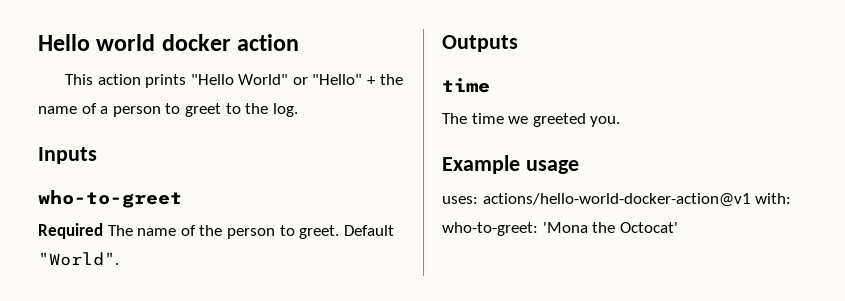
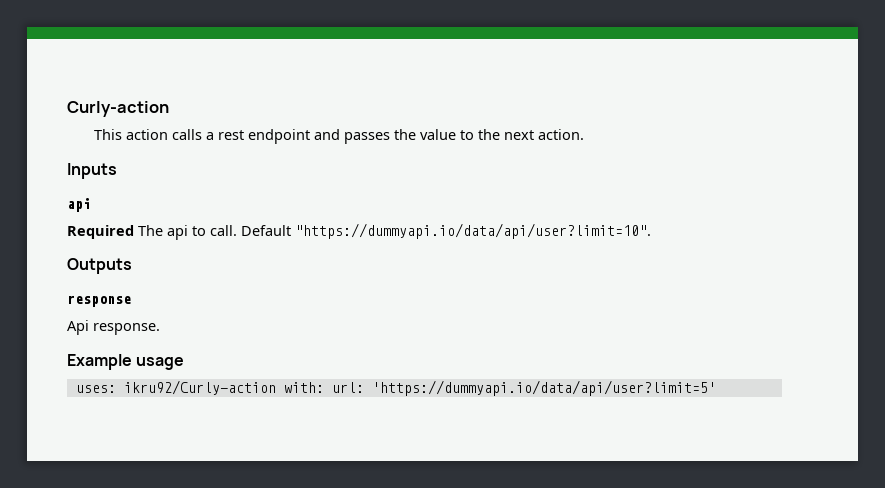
- Hello world docker action
- This action prints "Hello World" or "Hello" + the name of a person to greet to the log.
+ Curly-action
+ This action calls a rest endpoint and passes the value to the next action.
  Inputs
- who-to-greet
+ api
- Required The name of the person to greet. Default "World".
+ Required The api to call. Default "https://dummyapi.io/data/api/user?limit=10".
  Outputs
- time
- The time we greeted you.
+ response
+ Api response.
  Example usage
- uses: actions/hello-world-docker-action@v1 with: who-to-greet: 'Mona the Octocat'
+ uses: ikru92/Curly-action with: url: 'https://dummyapi.io/data/api/user?limit=5'

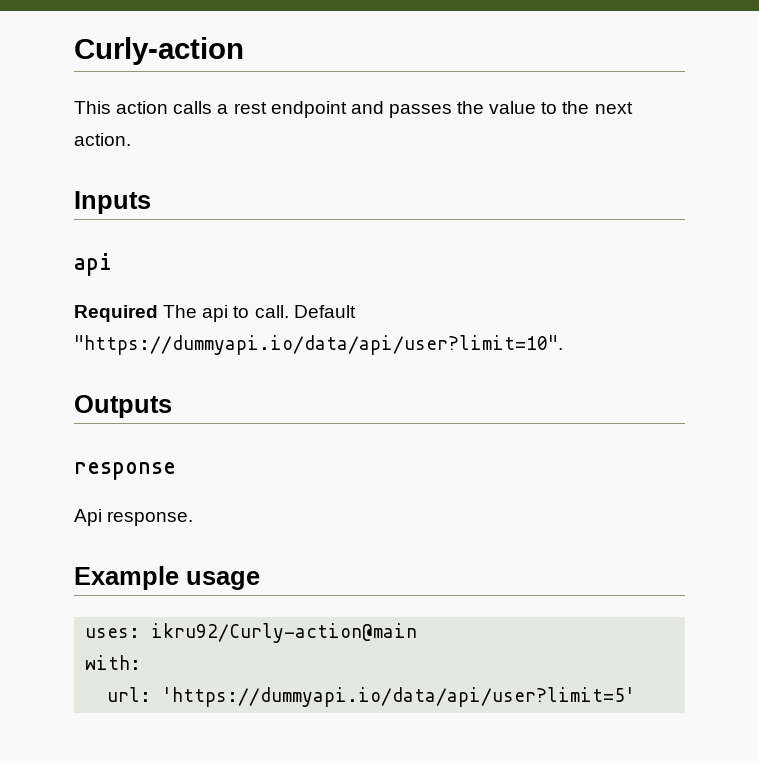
- uses: ikru92/Curly-action with: url: 'https://dummyapi.io/data/api/user?limit=5'
+ uses: ikru92/Curly-action@main
+ with:
+ url: 'https://dummyapi.io/data/api/user?limit=5'

